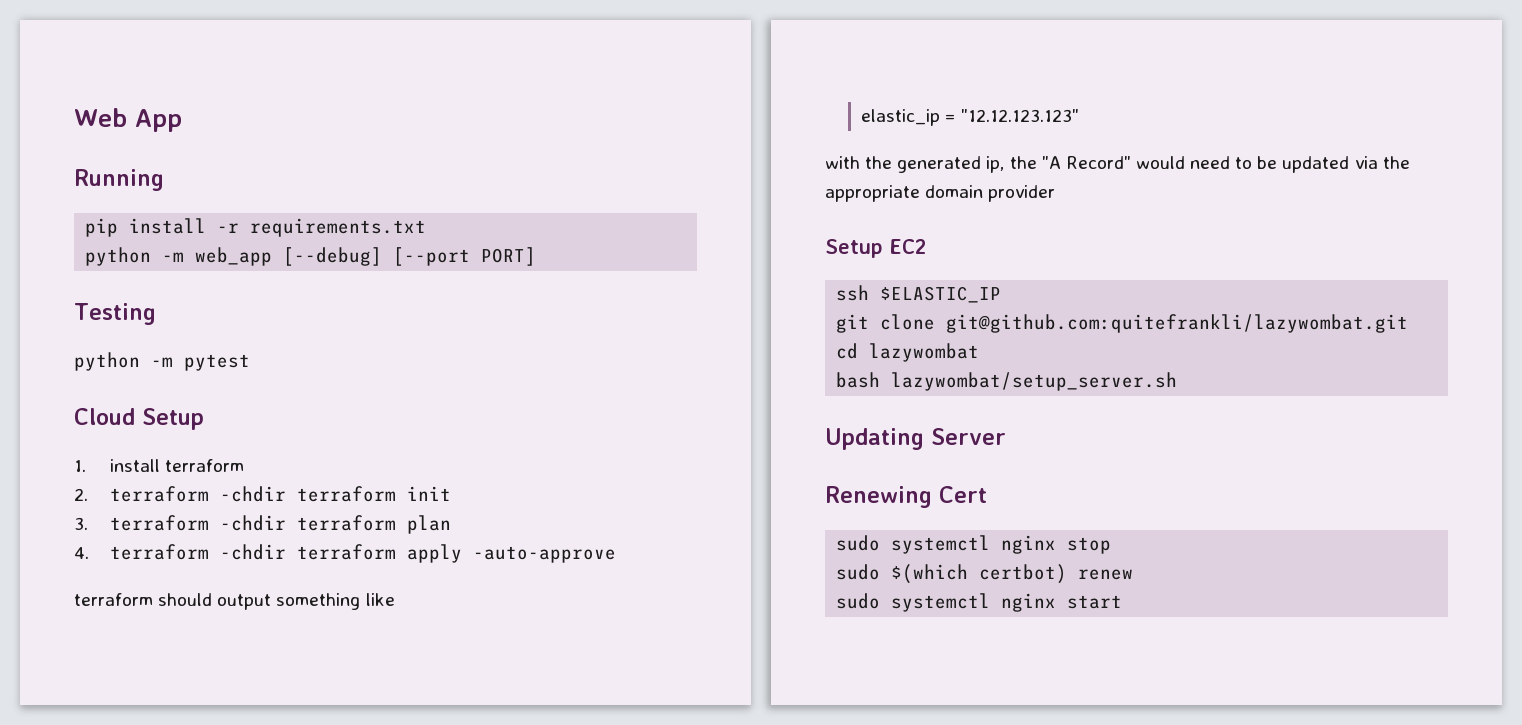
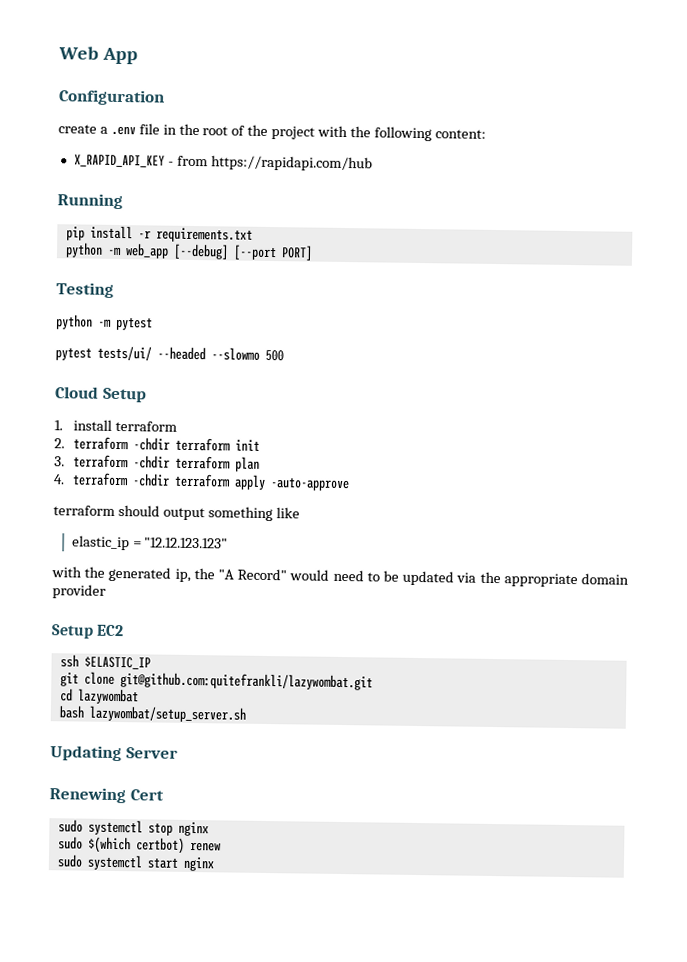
+ Configuration
+ create a .env file in the root of the project with the following content:
+ X_RAPID_API_KEY - from https://rapidapi.com/hub
+ pytest tests/ui/ --headed --slowmo 500
- sudo systemctl nginx stop
+ sudo systemctl stop nginx
- sudo systemctl nginx start
+ sudo systemctl start nginx

